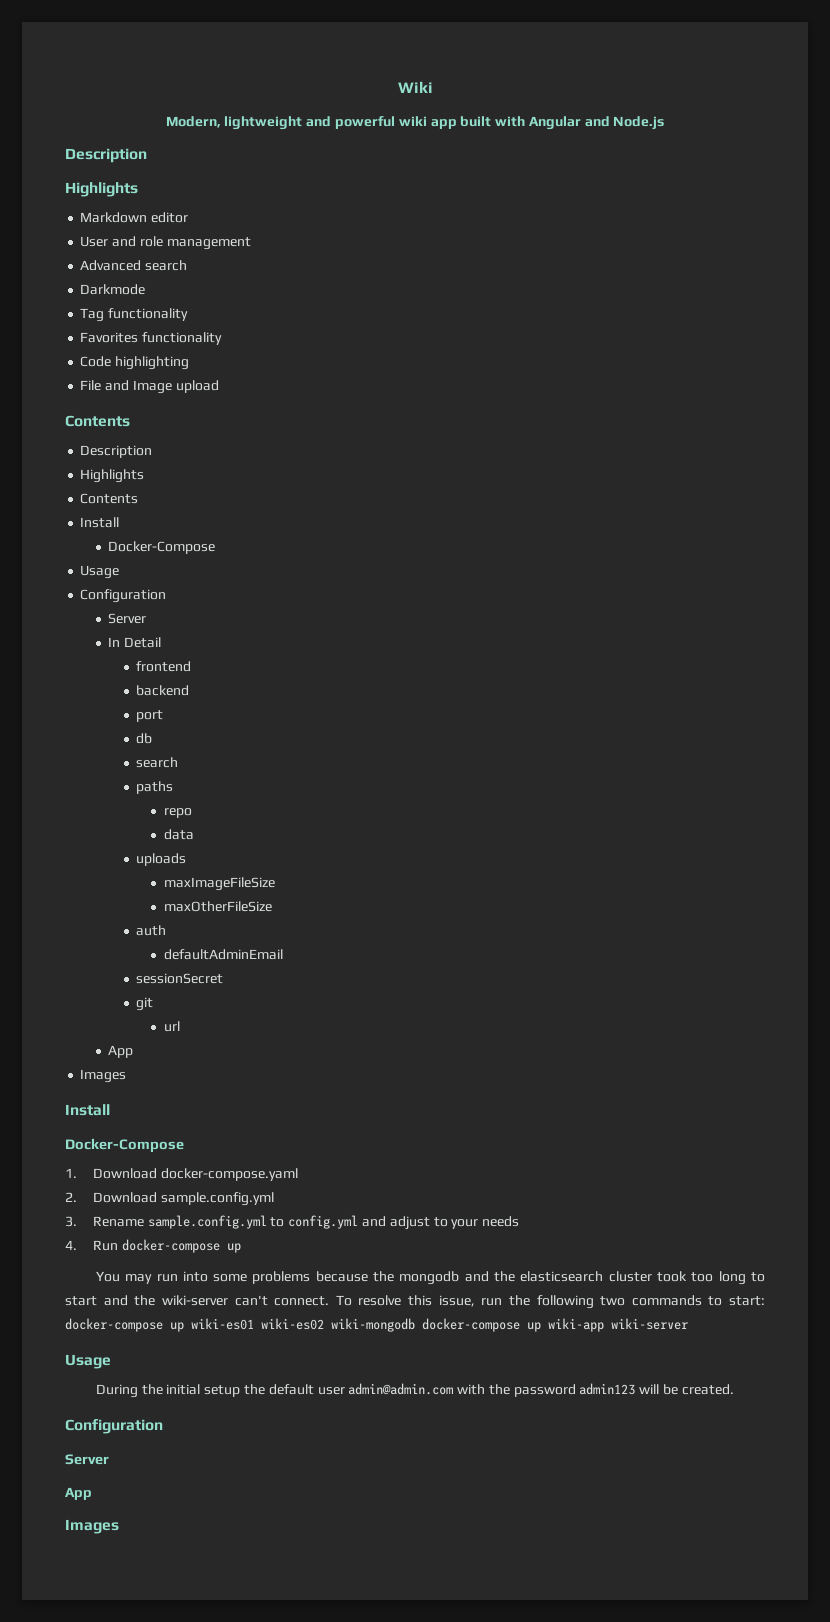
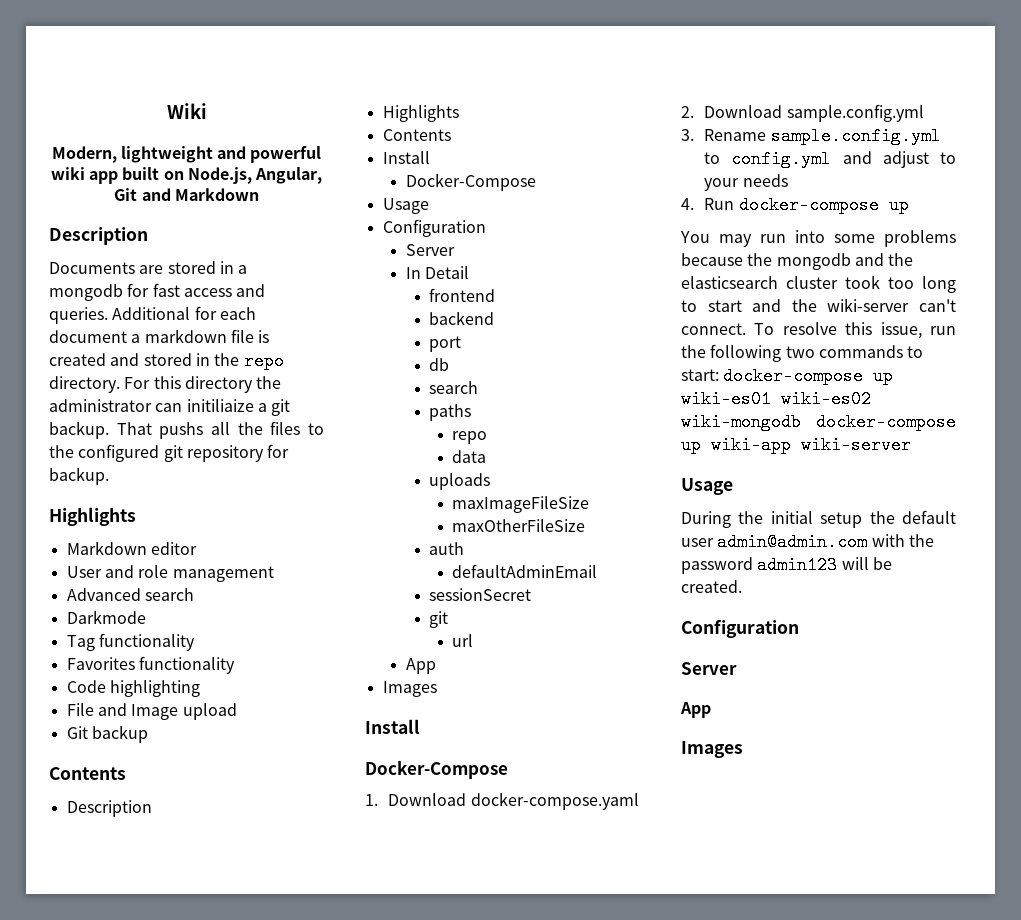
- Modern, lightweight and powerful wiki app built with Angular and Node.js
+ Modern, lightweight and powerful wiki app built on Node.js, Angular, Git and Markdown
  Description
+ Documents are stored in a mongodb for fast access and queries. Additional for each document a markdown file is created and stored in the repo directory. For this directory the administrator can initiliaize a git backup. That pushs all the files to the configured git repository for backup.
+ Git backup

